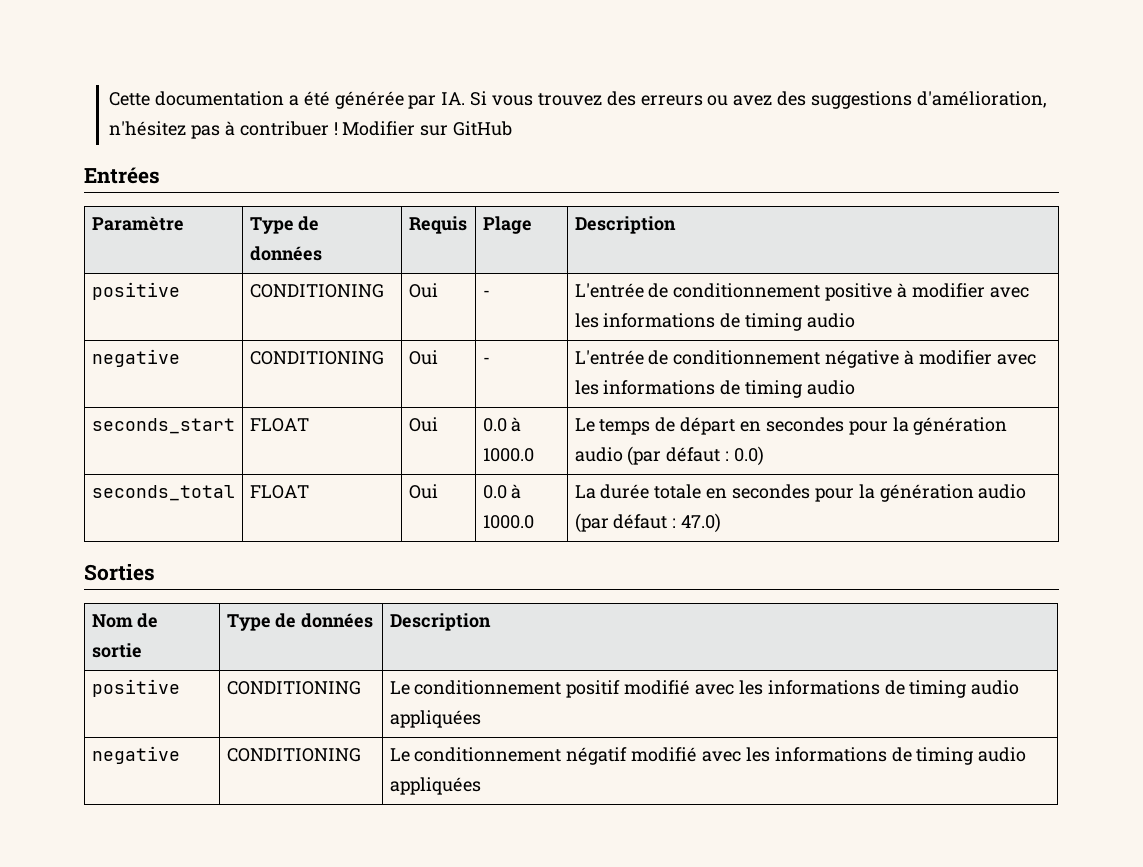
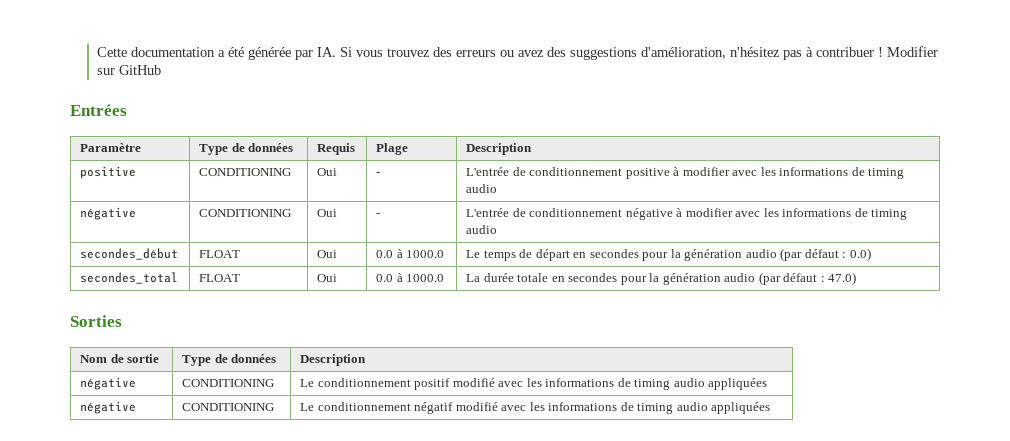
- negative | CONDITIONING | Oui | - | L'entrée de conditionnement négative à modifier avec les informations de timing audio
+ négative | CONDITIONING | Oui | - | L'entrée de conditionnement négative à modifier avec les informations de timing audio
- seconds_start | FLOAT | Oui | 0.0 à 1000.0 | Le temps de départ en secondes pour la génération audio (par défaut : 0.0)
+ secondes_début | FLOAT | Oui | 0.0 à 1000.0 | Le temps de départ en secondes pour la génération audio (par défaut : 0.0)
- seconds_total | FLOAT | Oui | 0.0 à 1000.0 | La durée totale en secondes pour la génération audio (par défaut : 47.0)
+ secondes_total | FLOAT | Oui | 0.0 à 1000.0 | La durée totale en secondes pour la génération audio (par défaut : 47.0)
- positive | CONDITIONING | Le conditionnement positif modifié avec les informations de timing audio appliquées
+ négative | CONDITIONING | Le conditionnement positif modifié avec les informations de timing audio appliquées
- negative | CONDITIONING | Le conditionnement négatif modifié avec les informations de timing audio appliquées
+ négative | CONDITIONING | Le conditionnement négatif modifié avec les informations de timing audio appliquées

